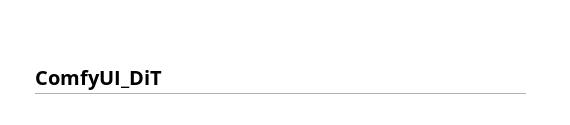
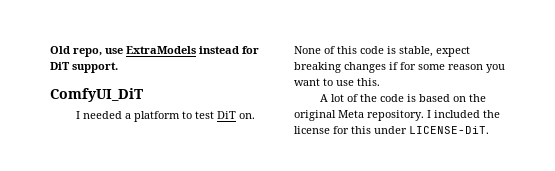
+ Old repo, use ExtraModels instead for DiT support.
  ComfyUI_DiT
+ I needed a platform to test DiT on. None of this code is stable, expect breaking changes if for some reason you want to use this.
+ A lot of the code is based on the original Meta repository. I included the license for this under LICENSE-DiT.

